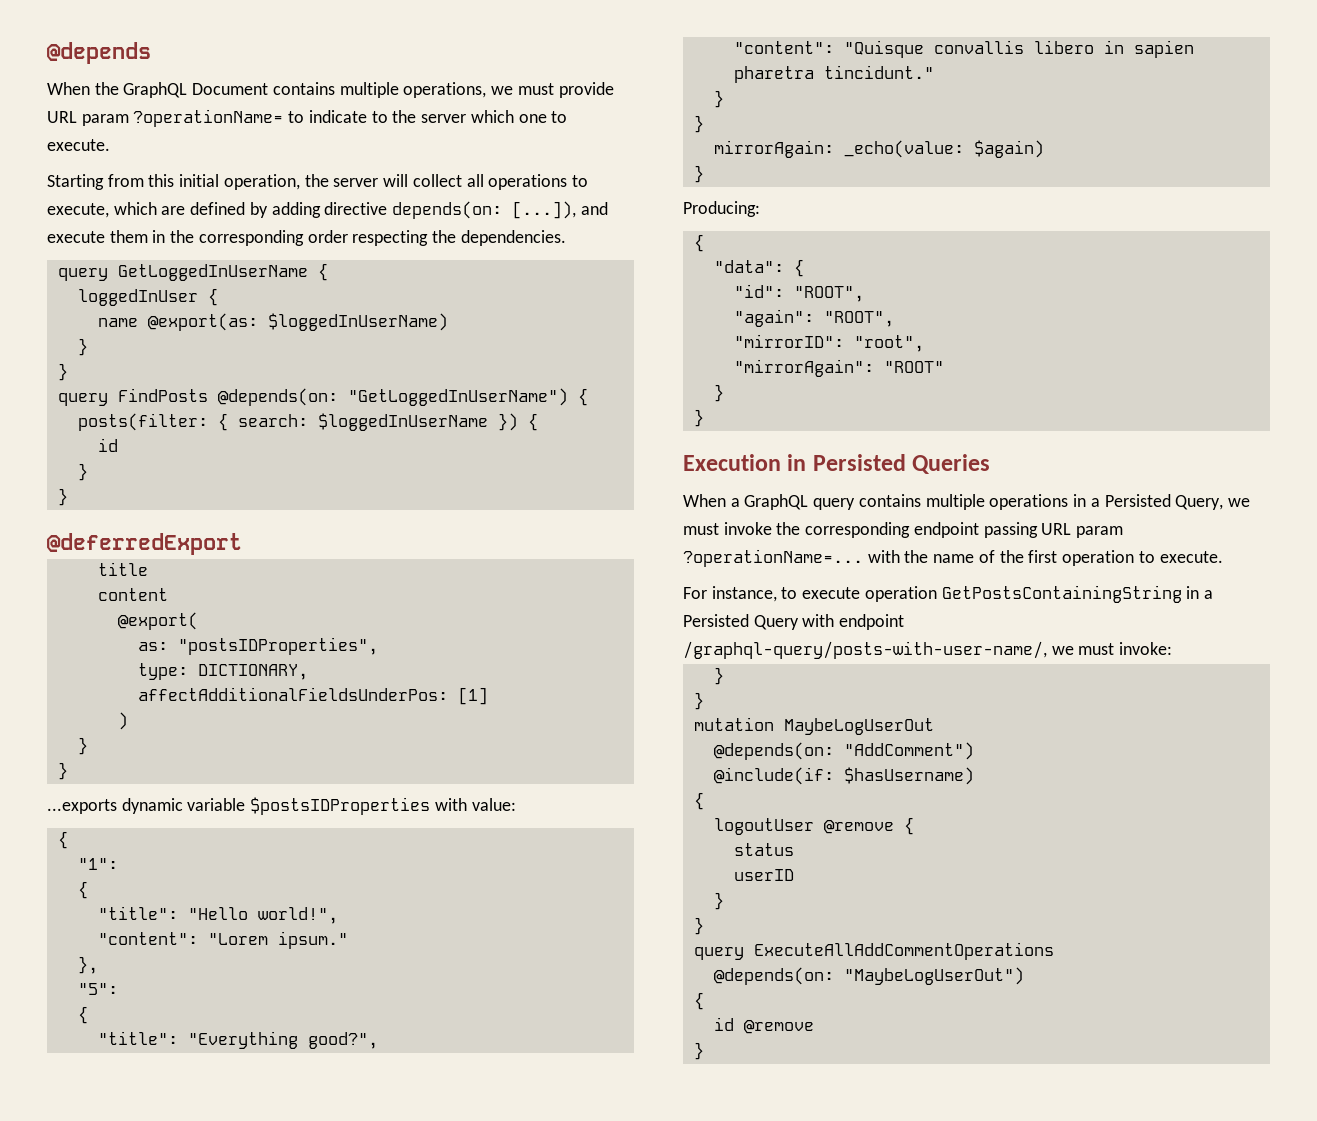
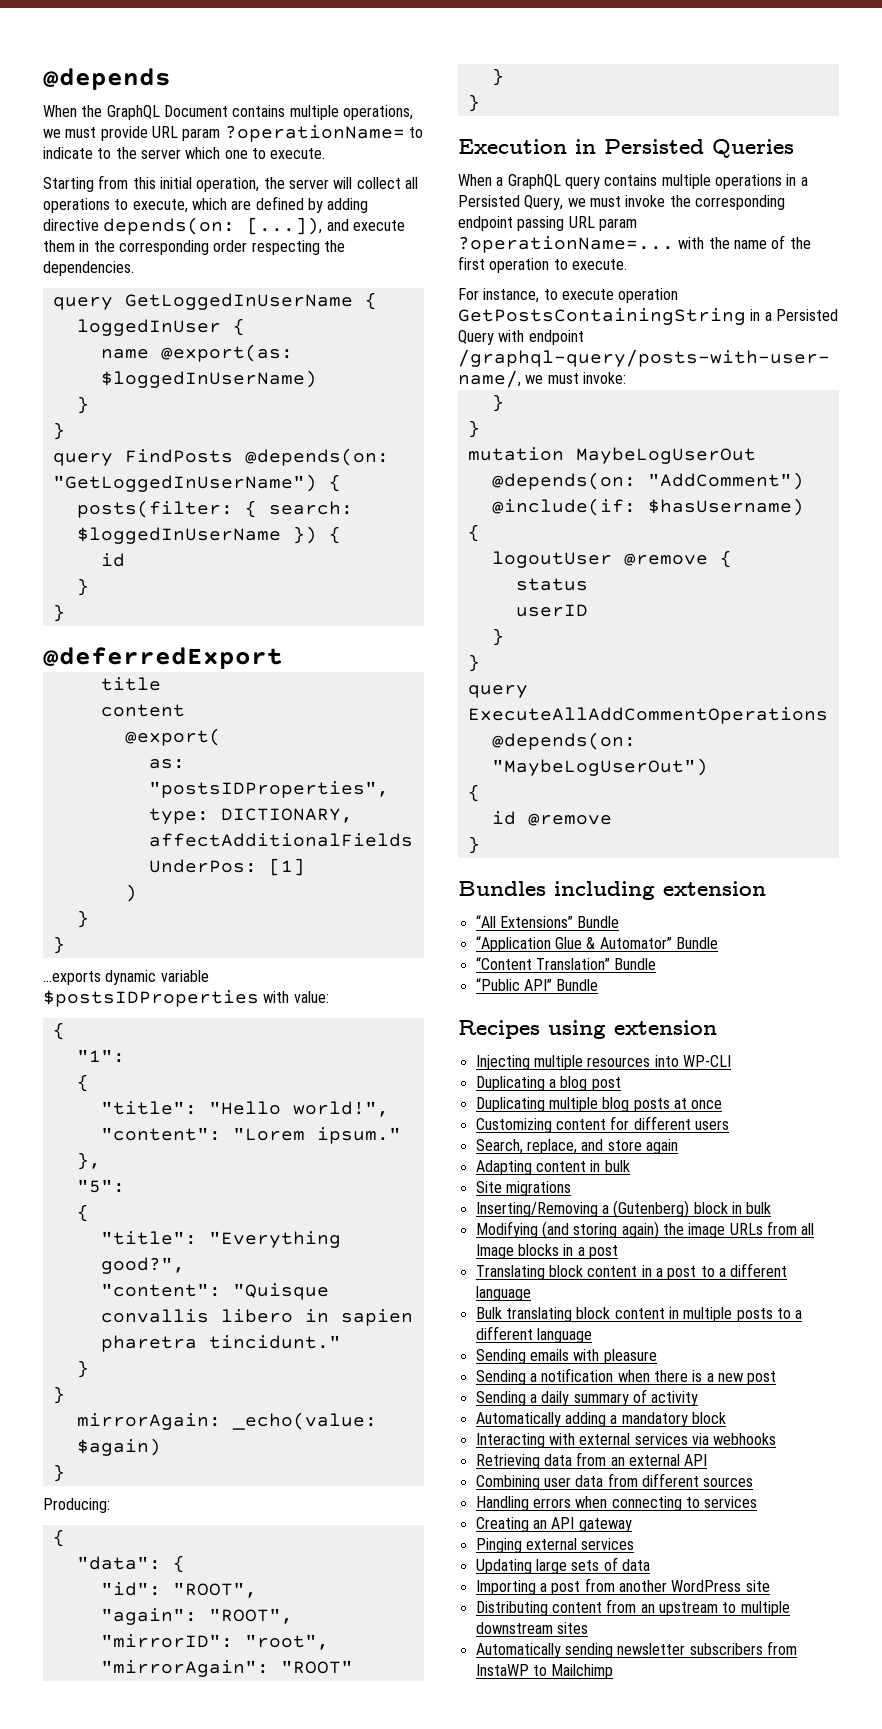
+ Bundles including extension
+ “All Extensions” Bundle
+ “Application Glue & Automator” Bundle
+ “Content Translation” Bundle
+ “Public API” Bundle
+ Recipes using extension
+ Injecting multiple resources into WP-CLI
+ Duplicating a blog post
+ Duplicating multiple blog posts at once
+ Customizing content for different users
+ Search, replace, and store again
+ Adapting content in bulk
+ Site migrations
+ Inserting/Removing a (Gutenberg) block in bulk
+ Modifying (and storing again) the image URLs from all Image blocks in a post
+ Translating block content in a post to a different language
+ Bulk translating block content in multiple posts to a different language
+ Sending emails with pleasure
+ Sending a notification when there is a new post
+ Sending a daily summary of activity
+ Automatically adding a mandatory block
+ Interacting with external services via webhooks
+ Retrieving data from an external API
+ Combining user data from different sources
+ Handling errors when connecting to services
+ Creating an API gateway
+ Pinging external services
+ Updating large sets of data
+ Importing a post from another WordPress site
+ Distributing content from an upstream to multiple downstream sites
+ Automatically sending newsletter subscribers from InstaWP to Mailchimp

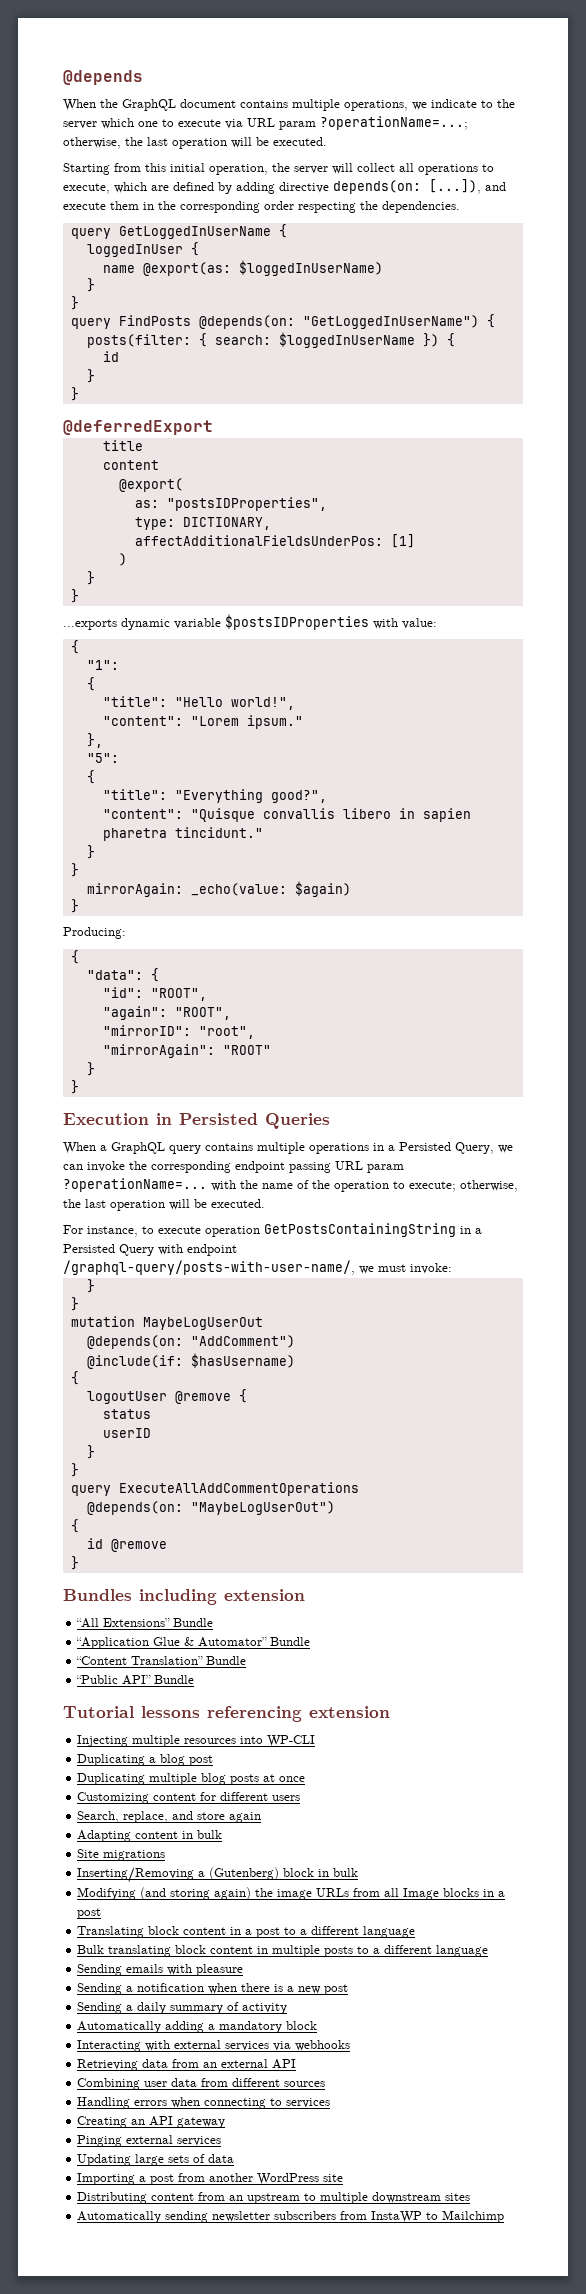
- When the GraphQL Document contains multiple operations, we must provide URL param ?operationName= to indicate to the server which one to execute.
+ When the GraphQL document contains multiple operations, we indicate to the server which one to execute via URL param ?operationName=...; otherwise, the last operation will be executed.
- When a GraphQL query contains multiple operations in a Persisted Query, we must invoke the corresponding endpoint passing URL param ?operationName=... with the name of the first operation to execute.
+ When a GraphQL query contains multiple operations in a Persisted Query, we can invoke the corresponding endpoint passing URL param ?operationName=... with the name of the operation to execute; otherwise, the last operation will be executed.
- Recipes using extension
+ Tutorial lessons referencing extension

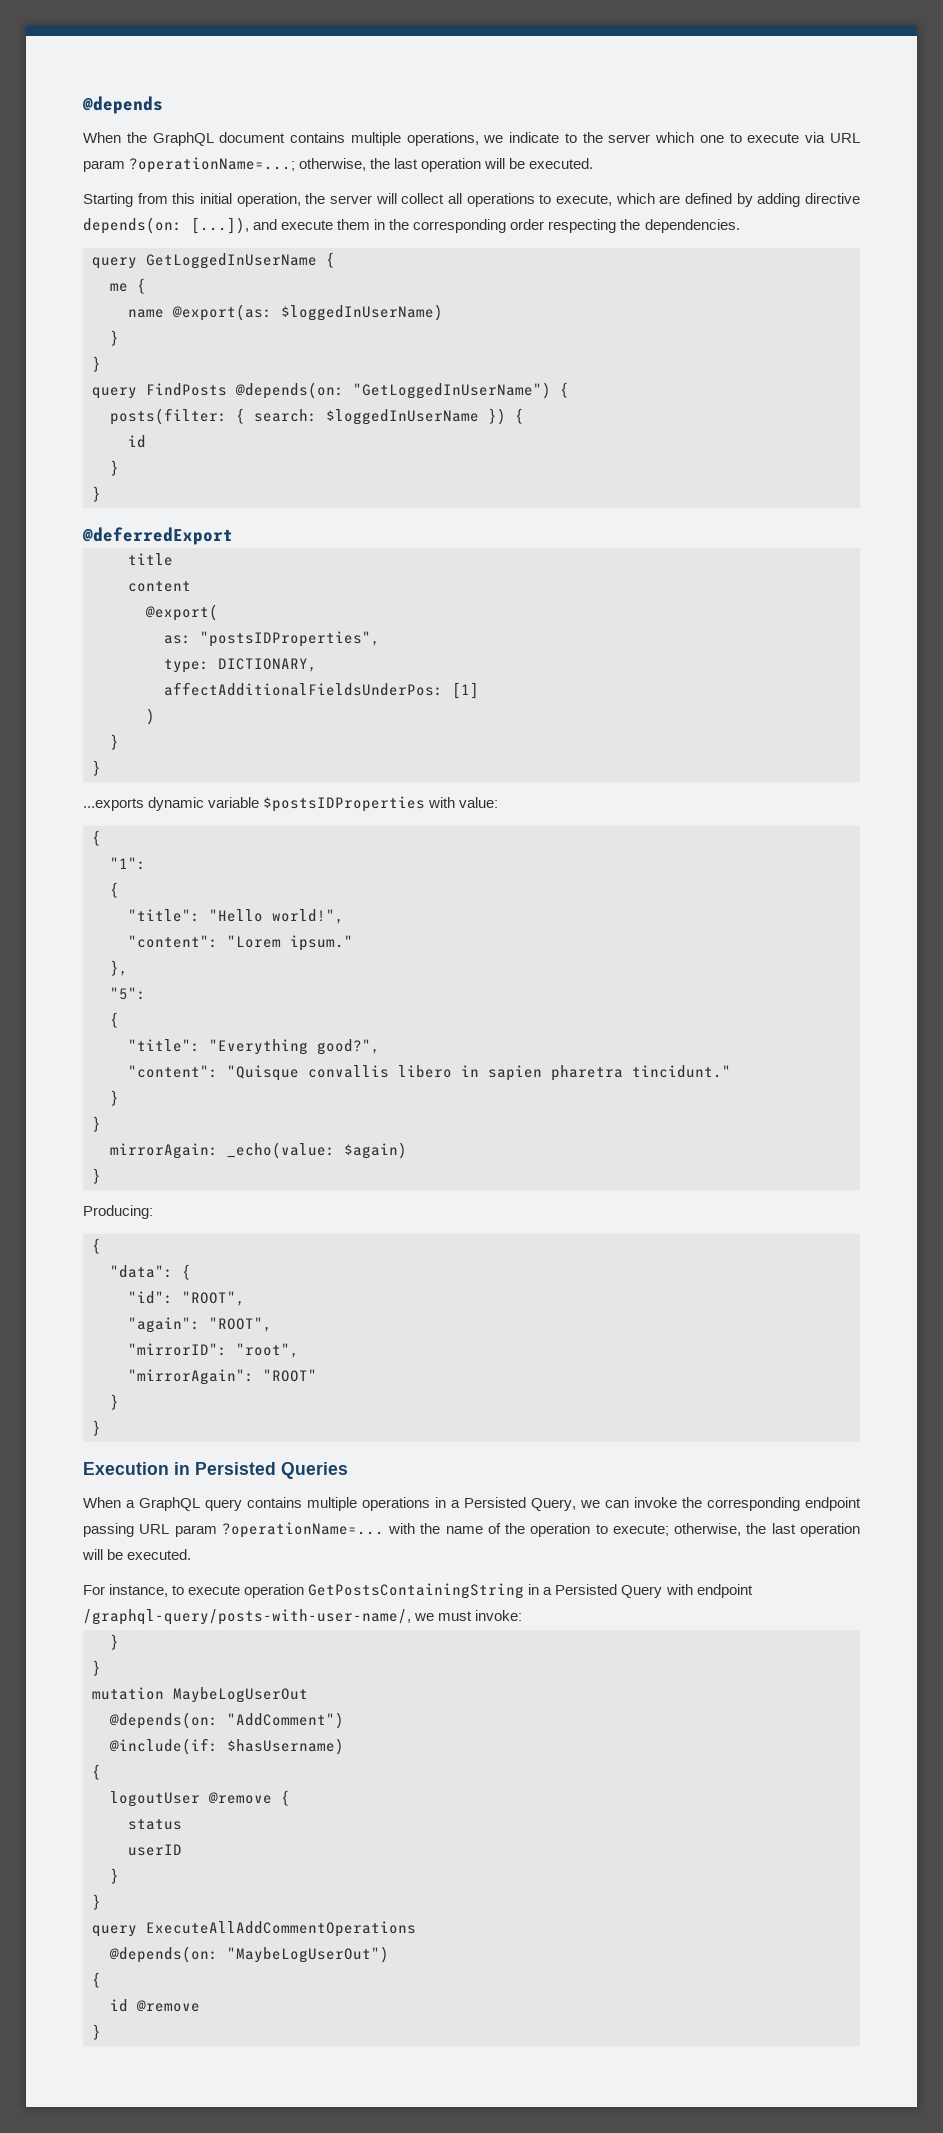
- loggedInUser {
+ me {
- Bundles including extension
- “All Extensions” Bundle
- “Application Glue & Automator” Bundle
- “Content Translation” Bundle
- “Public API” Bundle
- Tutorial lessons referencing extension
- Injecting multiple resources into WP-CLI
- Duplicating a blog post
- Duplicating multiple blog posts at once
- Customizing content for different users
- Search, replace, and store again
- Adapting content in bulk
- Site migrations
- Inserting/Removing a (Gutenberg) block in bulk
- Modifying (and storing again) the image URLs from all Image blocks in a post
- Translating block content in a post to a different language
- Bulk translating block content in multiple posts to a different language
- Sending emails with pleasure
- Sending a notification when there is a new post
- Sending a daily summary of activity
- Automatically adding a mandatory block
- Interacting with external services via webhooks
- Retrieving data from an external API
- Combining user data from different sources
- Handling errors when connecting to services
- Creating an API gateway
- Pinging external services
- Updating large sets of data
- Importing a post from another WordPress site
- Distributing content from an upstream to multiple downstream sites
- Automatically sending newsletter subscribers from InstaWP to Mailchimp

